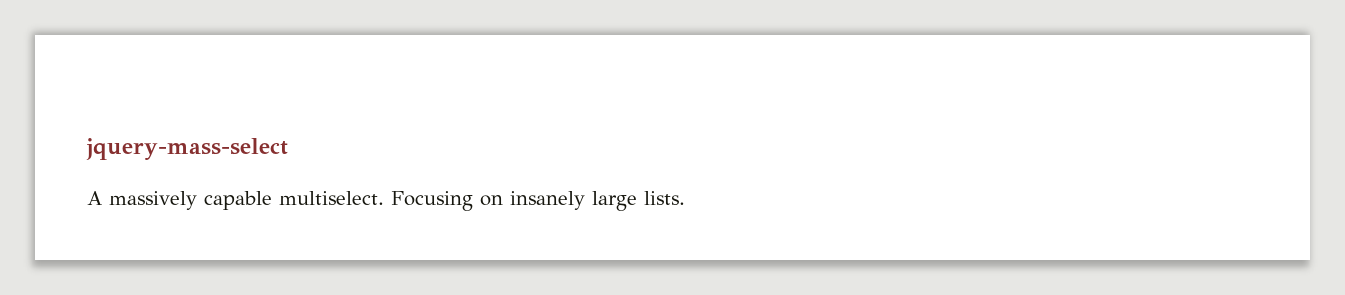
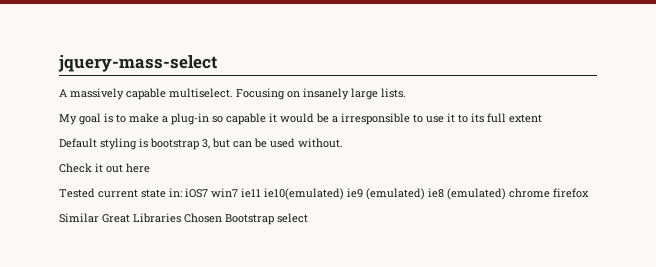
+ My goal is to make a plug-in so capable it would be a irresponsible to use it to its full extent
+ Default styling is bootstrap 3, but can be used without.
+ Check it out here
+ Tested current state in: iOS7 win7 ie11 ie10(emulated) ie9 (emulated) ie8 (emulated) chrome firefox
+ Similar Great Libraries Chosen Bootstrap select

